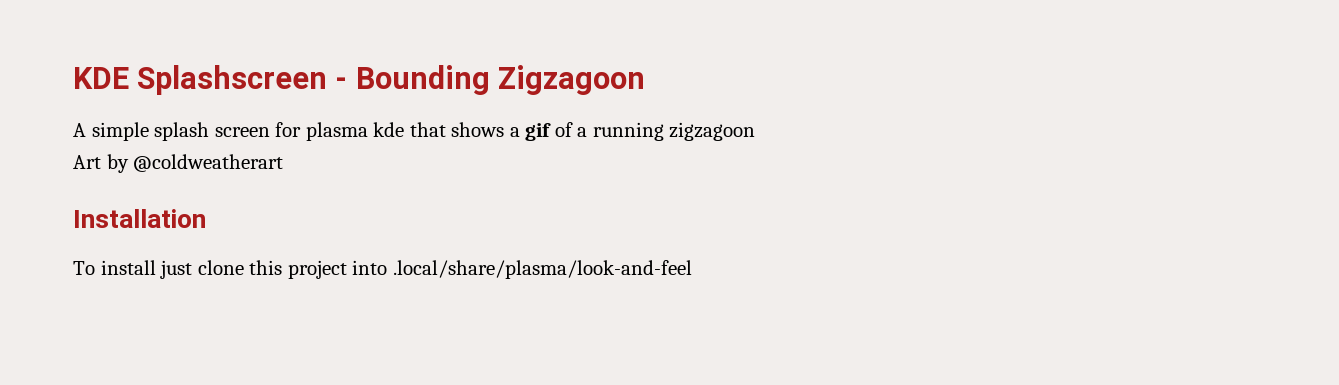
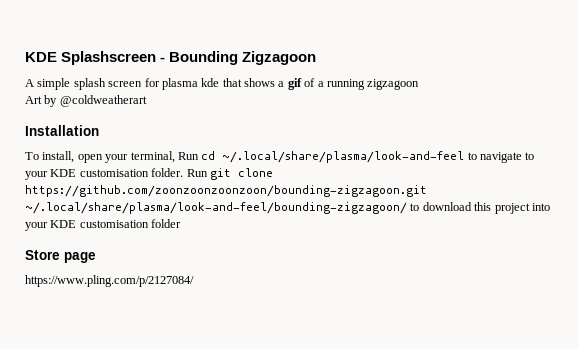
- To install just clone this project into .local/share/plasma/look-and-feel
+ To install, open your terminal, Run cd ~/.local/share/plasma/look-and-feel to navigate to your KDE customisation folder. Run git clone https://github.com/zoonzoonzoonzoon/bounding-zigzagoon.git ~/.local/share/plasma/look-and-feel/bounding-zigzagoon/ to download this project into your KDE customisation folder
+ Store page
+ https://www.pling.com/p/2127084/

